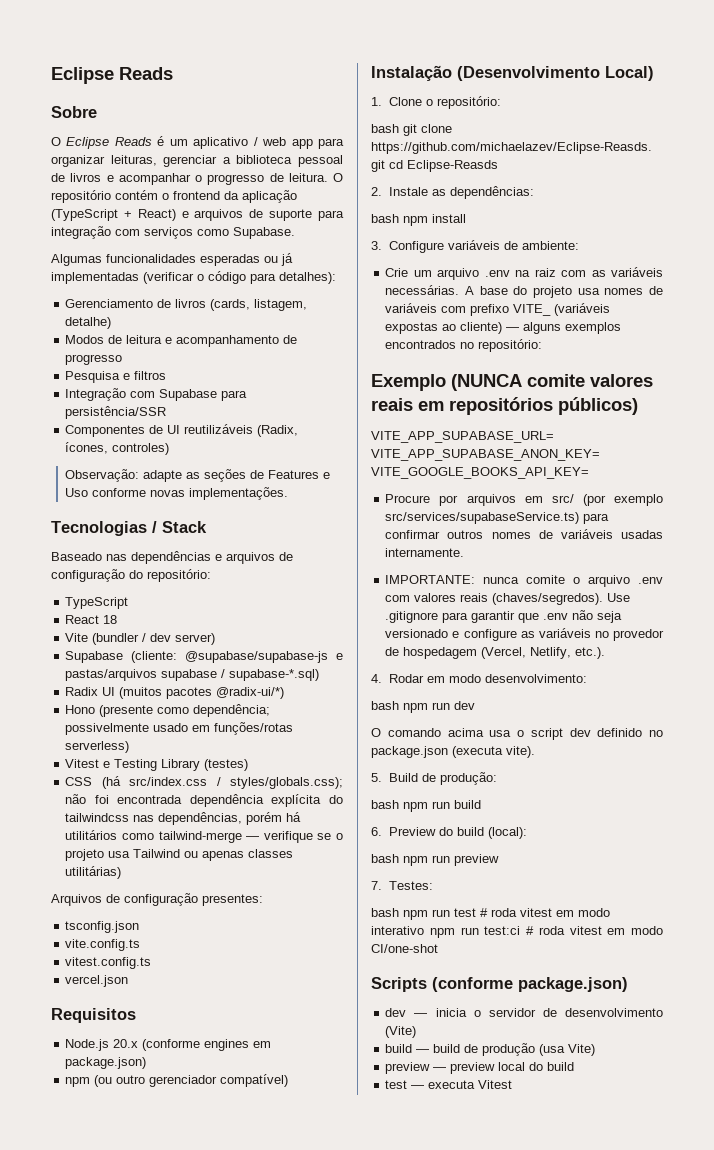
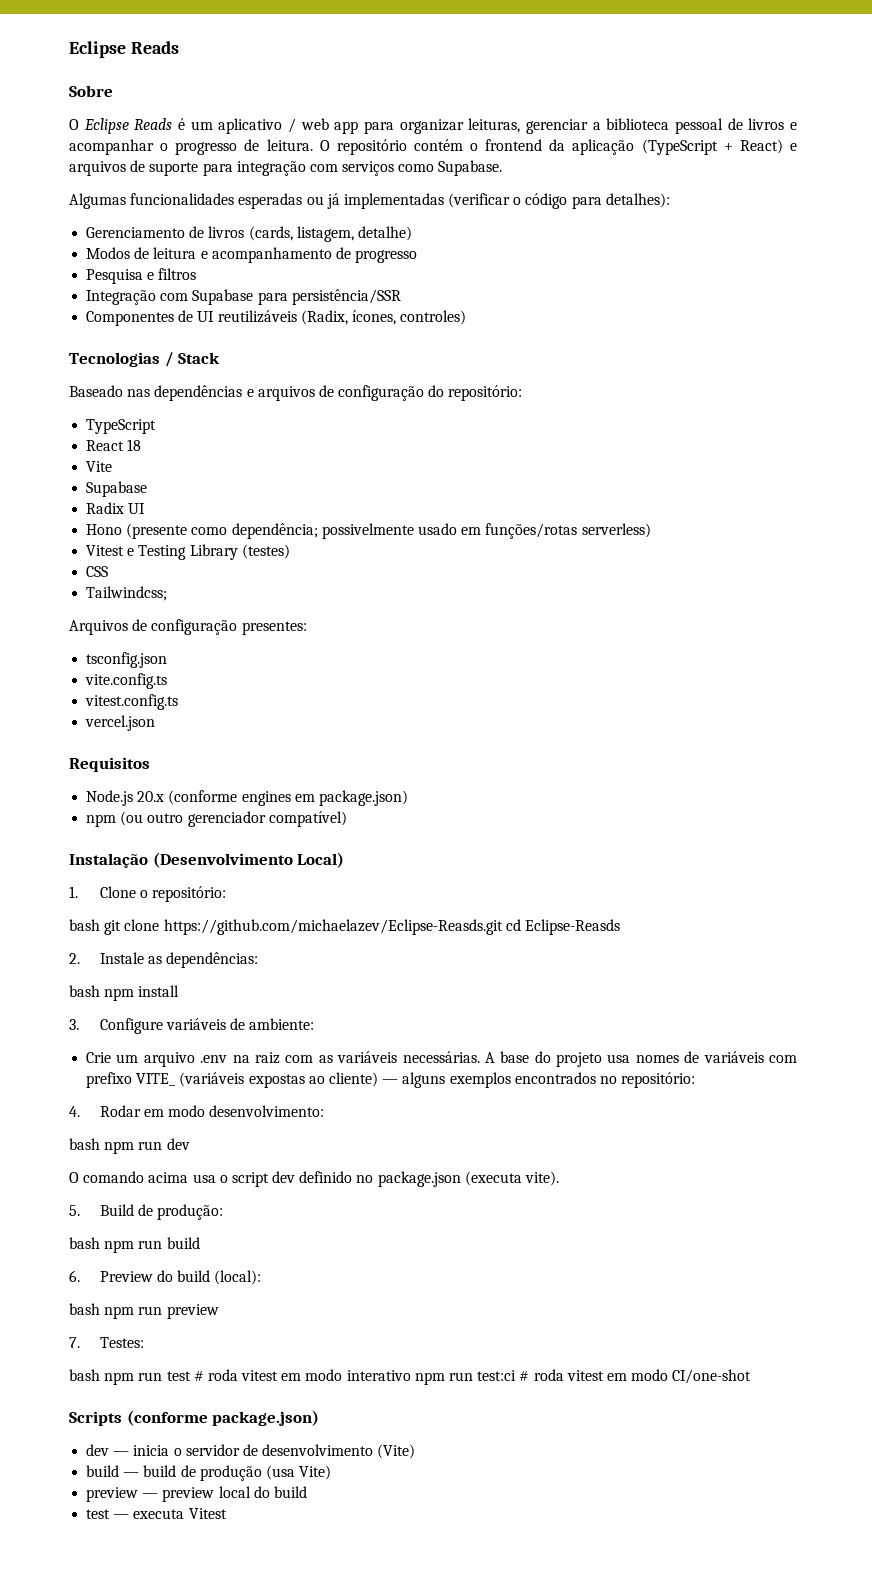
- Observação: adapte as seções de Features e Uso conforme novas implementações.
- Vite (bundler / dev server)
- Supabase (cliente: @supabase/supabase-js e pastas/arquivos supabase / supabase-*.sql)
+ Vite
+ Supabase
- Radix UI (muitos pacotes @radix-ui/*)
+ Radix UI
- CSS (há src/index.css / styles/globals.css); não foi encontrada dependência explícita do tailwindcss nas dependências, porém há utilitários como tailwind-merge — verifique se o projeto usa Tailwind ou apenas classes utilitárias)
+ CSS
+ Tailwindcss;
- Exemplo (NUNCA comite valores reais em repositórios públicos)
- VITE_APP_SUPABASE_URL= VITE_APP_SUPABASE_ANON_KEY= VITE_GOOGLE_BOOKS_API_KEY=
- Procure por arquivos em src/ (por exemplo src/services/supabaseService.ts) para confirmar outros nomes de variáveis usadas internamente.
- IMPORTANTE: nunca comite o arquivo .env com valores reais (chaves/segredos). Use .gitignore para garantir que .env não seja versionado e configure as variáveis no provedor de hospedagem (Vercel, Netlify, etc.).

